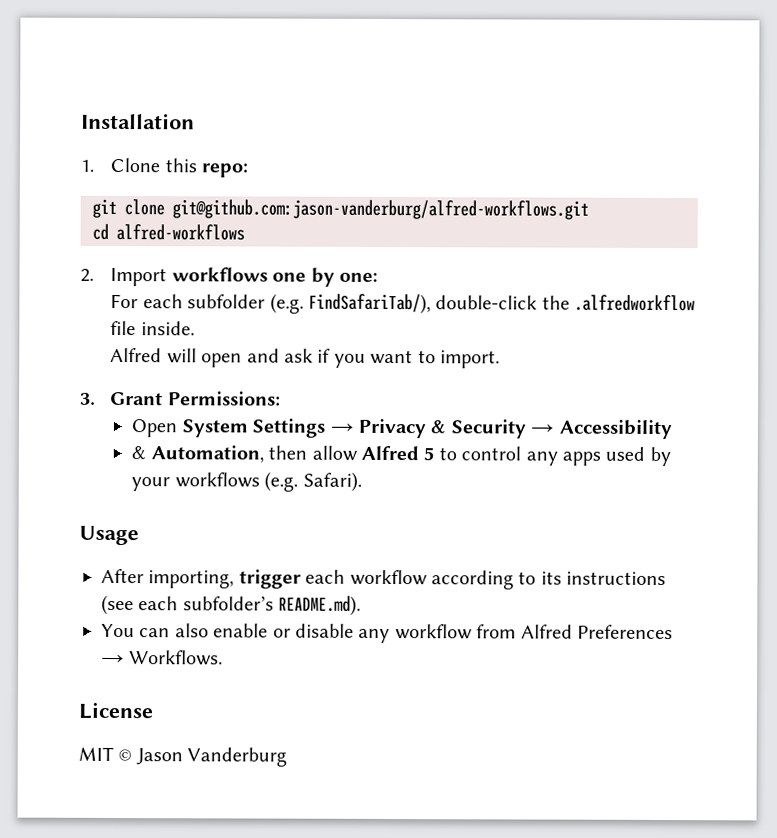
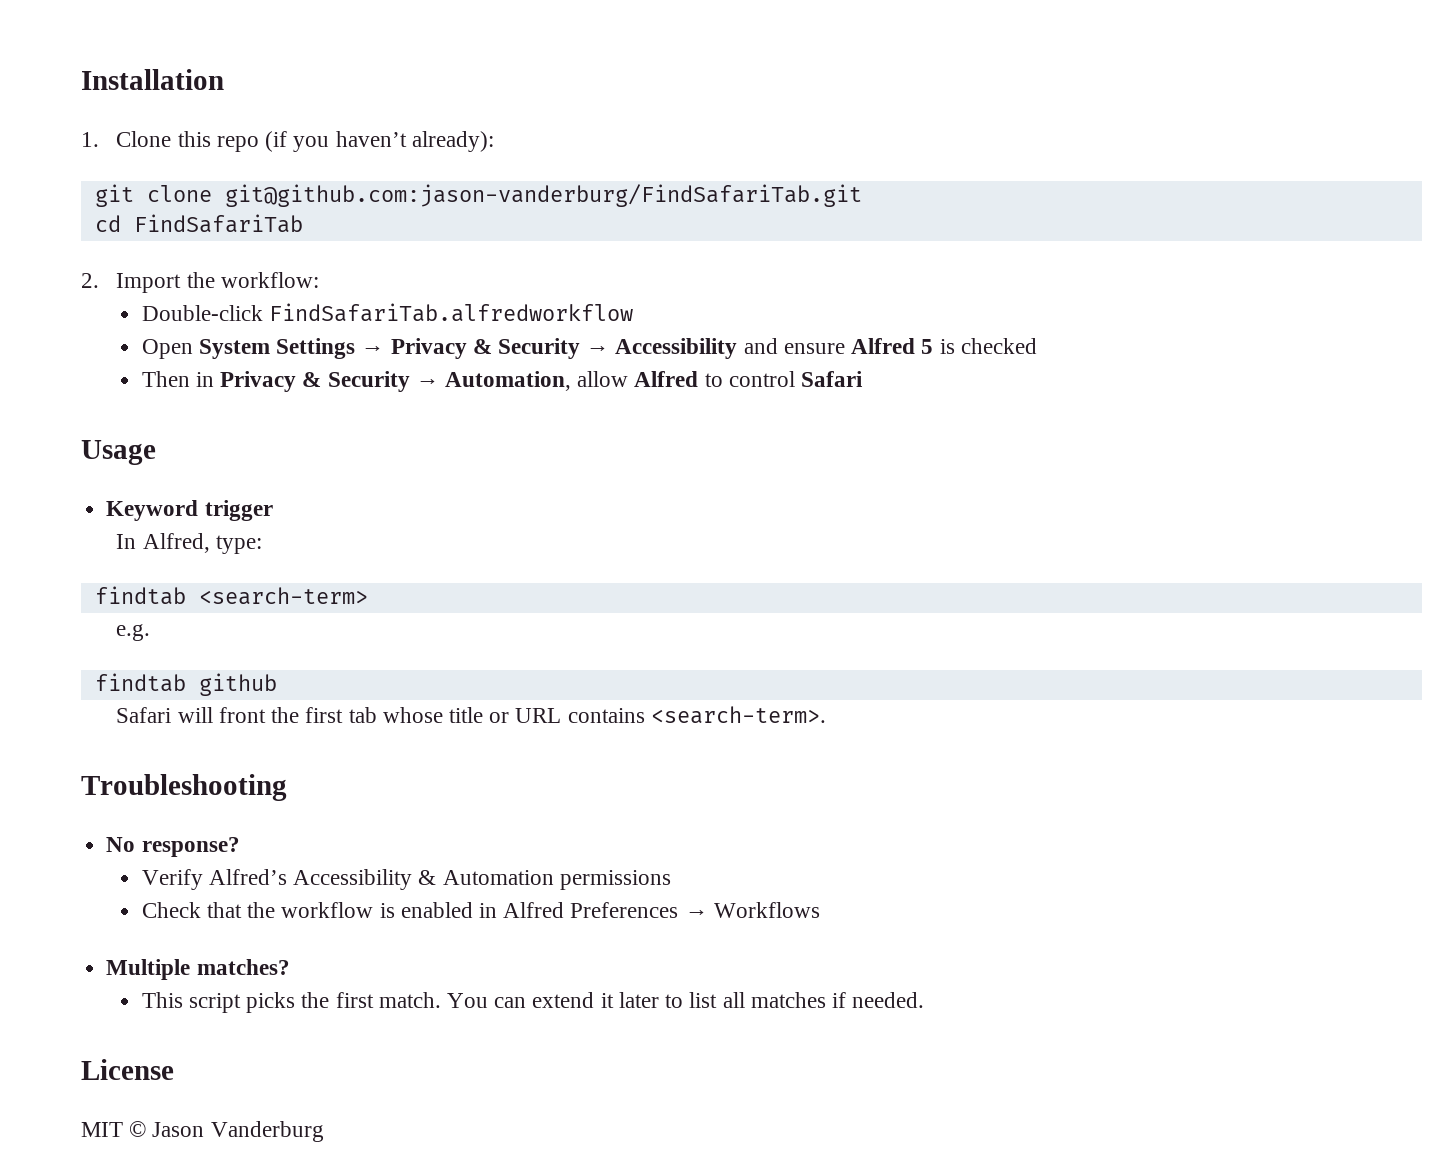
- 1. Clone this repo:
+ 1. Clone this repo (if you haven’t already):
- git clone git@github.com:jason-vanderburg/alfred-workflows.git
+ git clone git@github.com:jason-vanderburg/FindSafariTab.git
- cd alfred-workflows
+ cd FindSafariTab
- 2. Import workflows one by one:
- For each subfolder (e.g. FindSafariTab/), double-click the .alfredworkflow file inside.
- Alfred will open and ask if you want to import.
- 3. Grant Permissions:
+ 2. Import the workflow:
+ Double-click FindSafariTab.alfredworkflow
- Open System Settings → Privacy & Security → Accessibility
- & Automation, then allow Alfred 5 to control any apps used by your workflows (e.g. Safari).
+ Open System Settings → Privacy & Security → Accessibility and ensure Alfred 5 is checked
+ Then in Privacy & Security → Automation, allow Alfred to control Safari
- After importing, trigger each workflow according to its instructions (see each subfolder’s README.md).
- You can also enable or disable any workflow from Alfred Preferences → Workflows.
+ Keyword trigger
+ In Alfred, type:
+ findtab <search-term>
+ e.g.
+ findtab github
+ Safari will front the first tab whose title or URL contains <search-term>.
+ Troubleshooting
+ No response?
+ Verify Alfred’s Accessibility & Automation permissions
+ Check that the workflow is enabled in Alfred Preferences → Workflows
+ Multiple matches?
+ This script picks the first match. You can extend it later to list all matches if needed.

